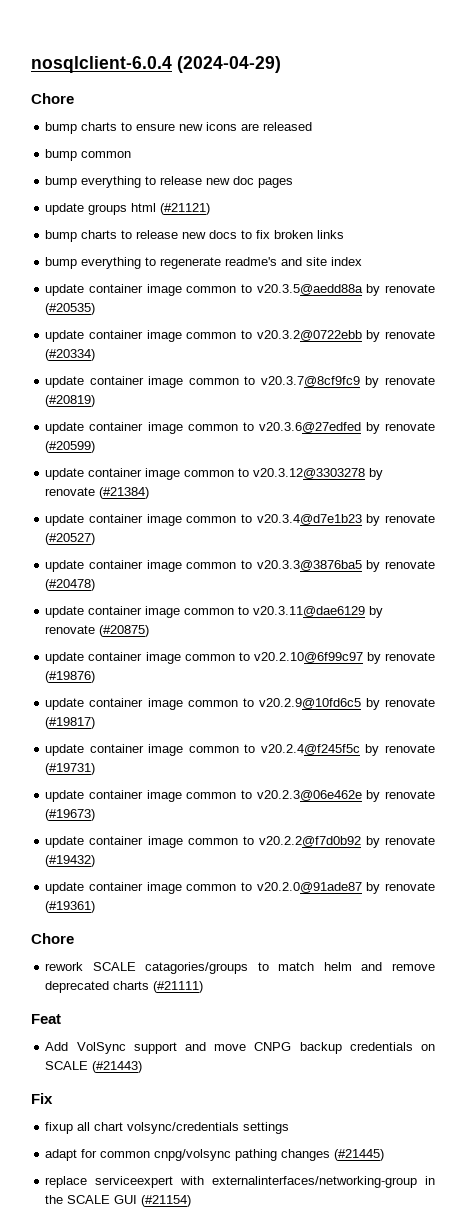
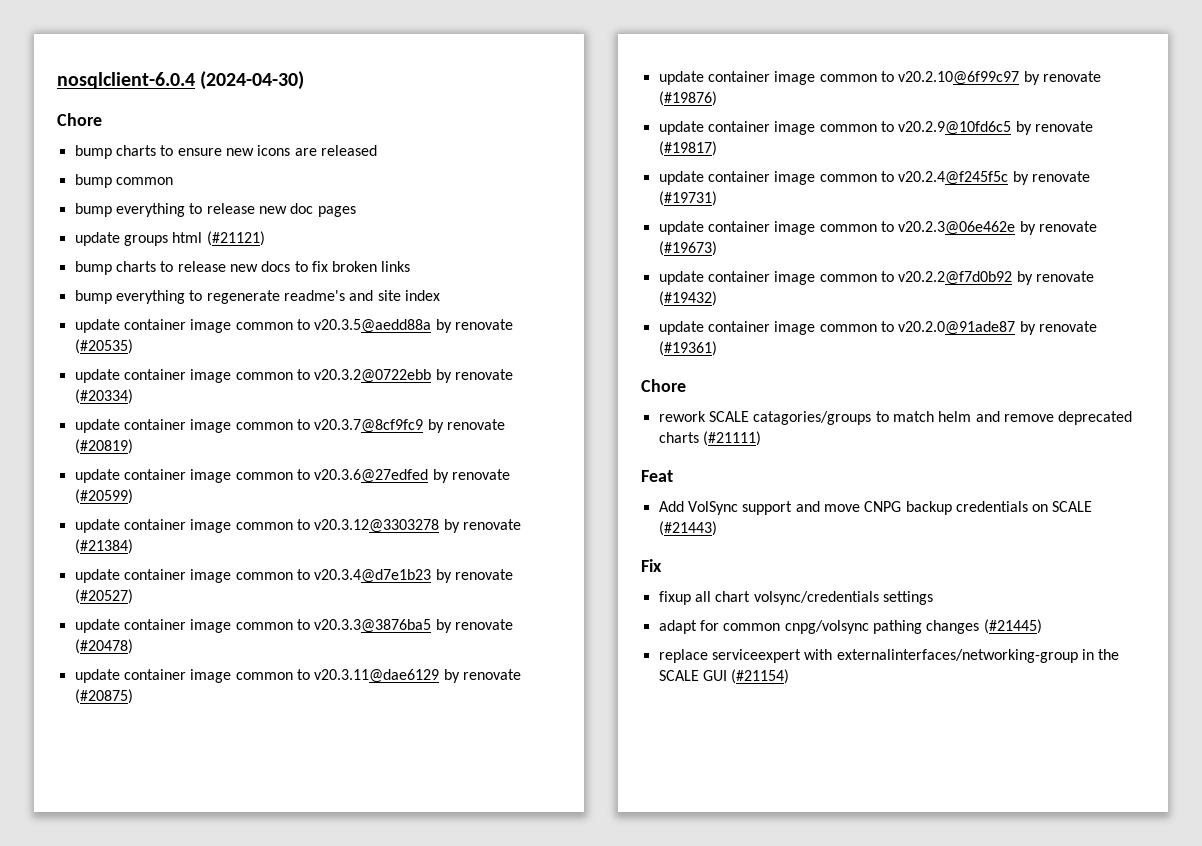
- nosqlclient-6.0.4 (2024-04-29)
+ nosqlclient-6.0.4 (2024-04-30)

